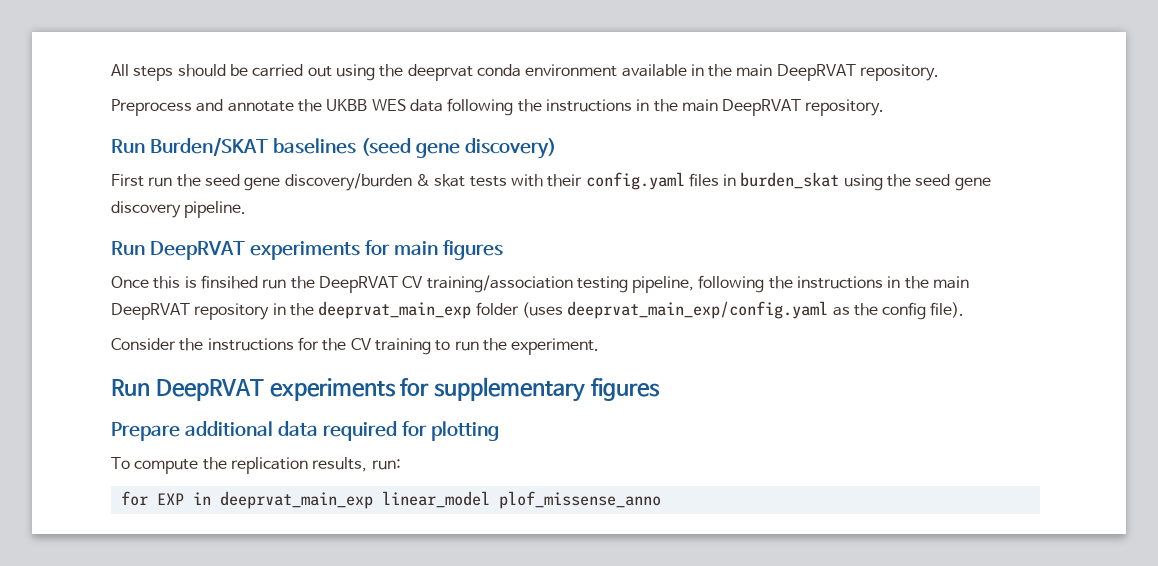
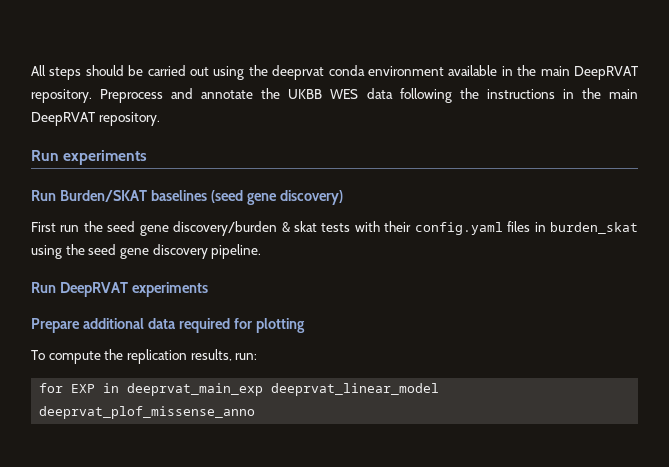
- All steps should be carried out using the deeprvat conda environment available in the main DeepRVAT repository.
- Preprocess and annotate the UKBB WES data following the instructions in the main DeepRVAT repository.
+ All steps should be carried out using the deeprvat conda environment available in the main DeepRVAT repository. Preprocess and annotate the UKBB WES data following the instructions in the main DeepRVAT repository.
+ Run experiments
- Run DeepRVAT experiments for main figures
- Once this is finsihed run the DeepRVAT CV training/association testing pipeline, following the instructions in the main DeepRVAT repository in the deeprvat_main_exp folder (uses deeprvat_main_exp/config.yaml as the config file).
- Consider the instructions for the CV training to run the experiment.
- Run DeepRVAT experiments for supplementary figures
+ Run DeepRVAT experiments
- for EXP in deeprvat_main_exp linear_model plof_missense_anno
+ for EXP in deeprvat_main_exp deeprvat_linear_model deeprvat_plof_missense_anno

